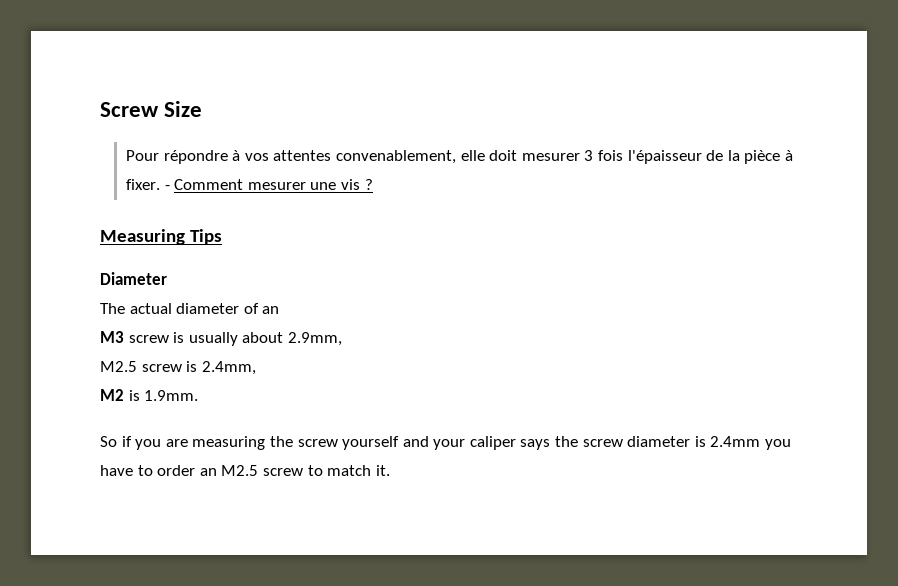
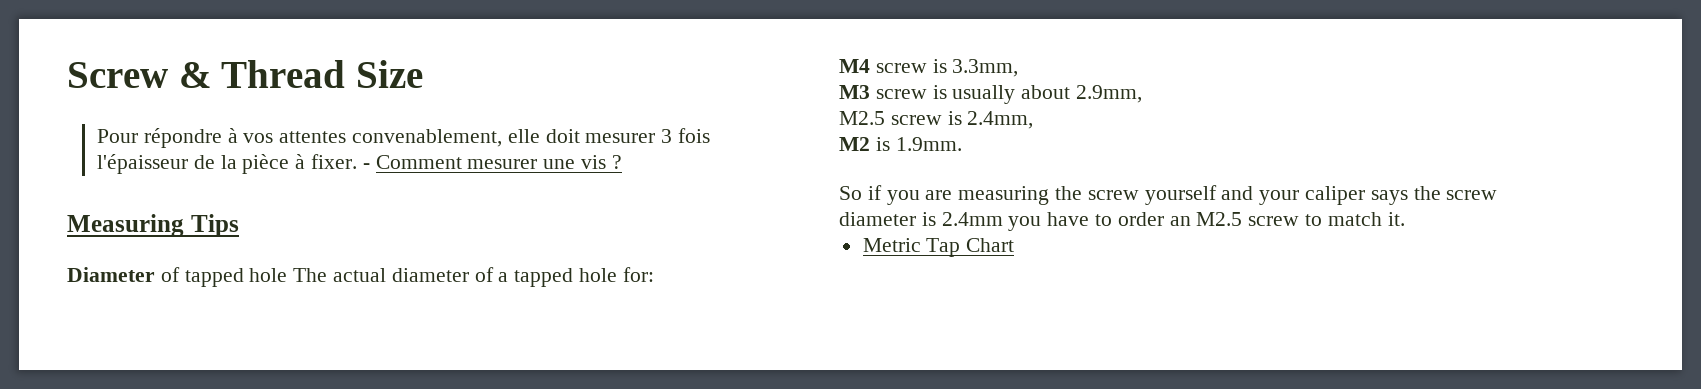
- Screw Size
+ Screw & Thread Size
- Diameter
- The actual diameter of an
+ Diameter of tapped hole The actual diameter of a tapped hole for:
+ M4 screw is 3.3mm,
+ Metric Tap Chart

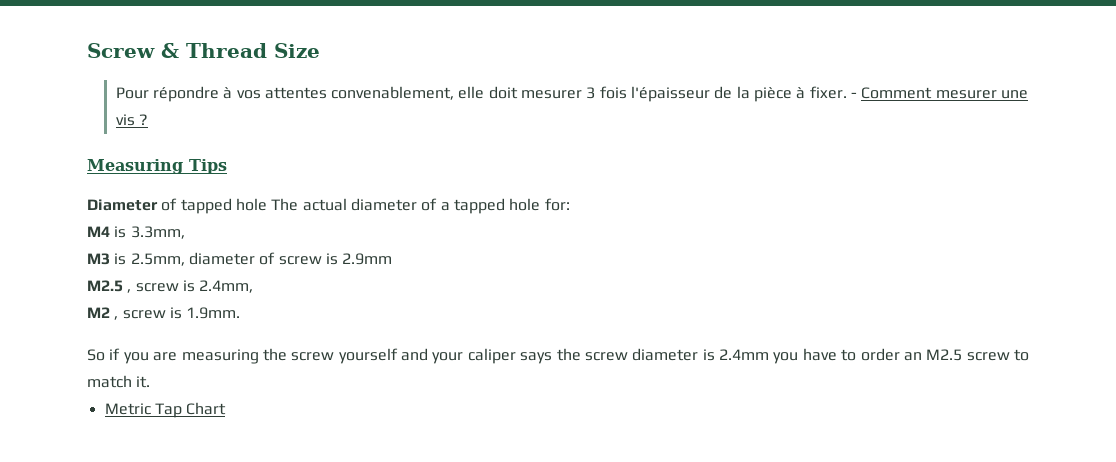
- M4 screw is 3.3mm,
+ M4 is 3.3mm,
- M3 screw is usually about 2.9mm,
- M2.5 screw is 2.4mm,
+ M3 is 2.5mm, diameter of screw is 2.9mm
+ M2.5 , screw is 2.4mm,
- M2 is 1.9mm.
+ M2 , screw is 1.9mm.

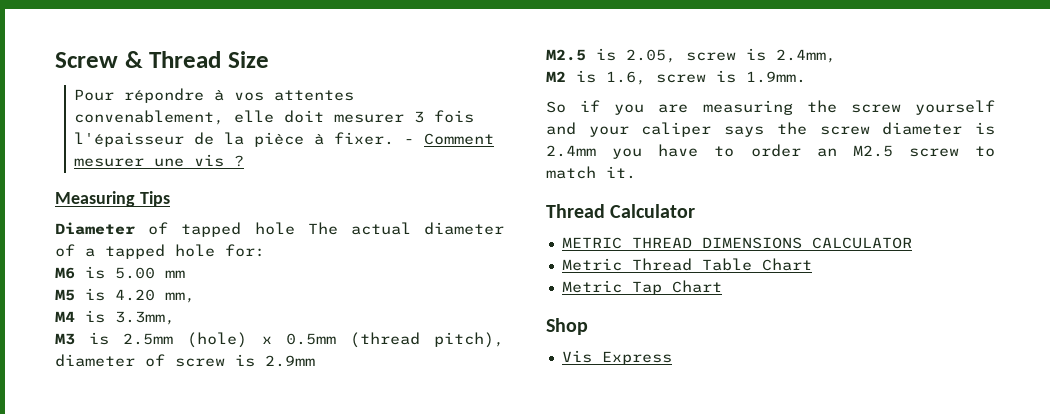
+ M6 is 5.00 mm
+ M5 is 4.20 mm,
- M3 is 2.5mm, diameter of screw is 2.9mm
+ M3 is 2.5mm (hole) x 0.5mm (thread pitch), diameter of screw is 2.9mm
- M2.5 , screw is 2.4mm,
+ M2.5 is 2.05, screw is 2.4mm,
- M2 , screw is 1.9mm.
+ M2 is 1.6, screw is 1.9mm.
+ Thread Calculator
+ METRIC THREAD DIMENSIONS CALCULATOR
+ Metric Thread Table Chart
+ Shop
+ Vis Express

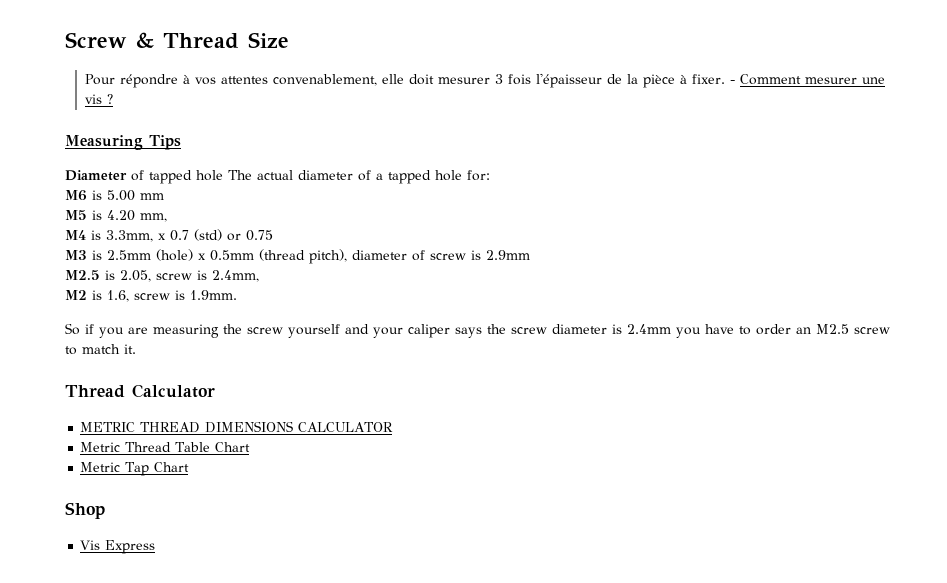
- M4 is 3.3mm,
+ M4 is 3.3mm, x 0.7 (std) or 0.75

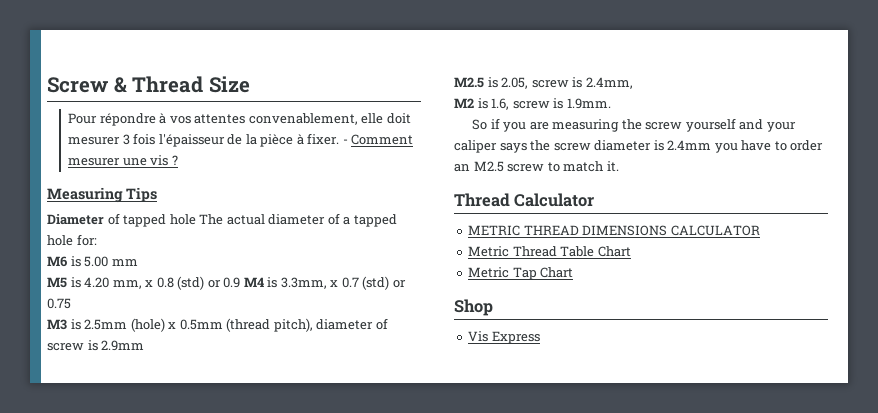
- M5 is 4.20 mm,
- M4 is 3.3mm, x 0.7 (std) or 0.75
+ M5 is 4.20 mm, x 0.8 (std) or 0.9 M4 is 3.3mm, x 0.7 (std) or 0.75

